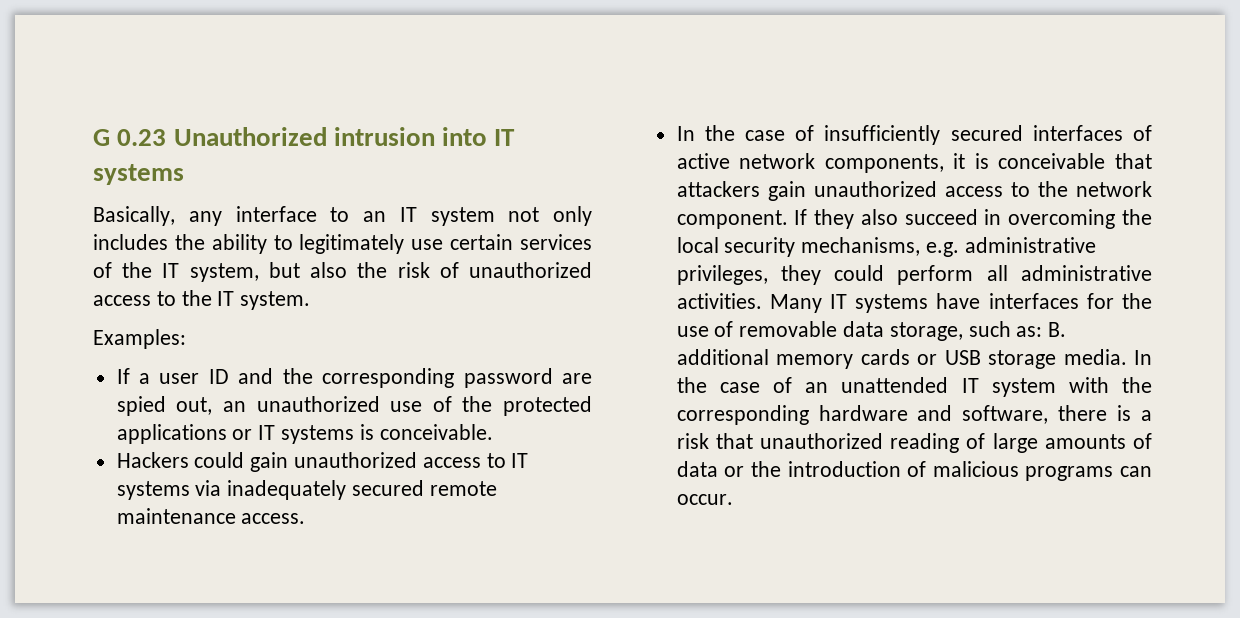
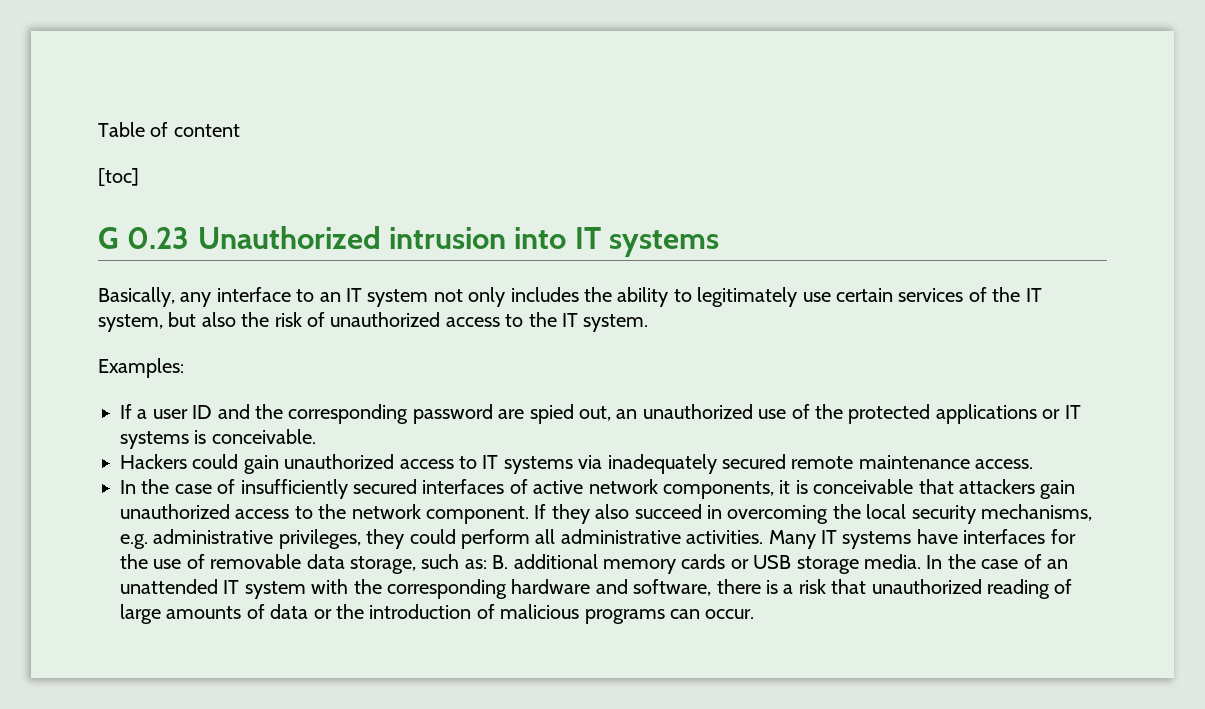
+ Table of content
+ [toc]

